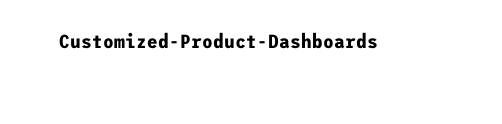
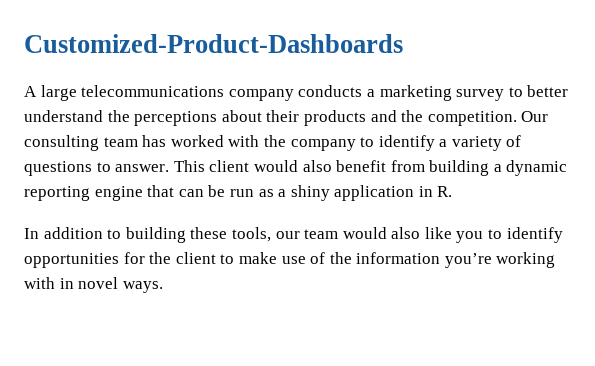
+ A large telecommunications company conducts a marketing survey to better understand the perceptions about their products and the competition. Our consulting team has worked with the company to identify a variety of questions to answer. This client would also benefit from building a dynamic reporting engine that can be run as a shiny application in R.
+ In addition to building these tools, our team would also like you to identify opportunities for the client to make use of the information you’re working with in novel ways.

